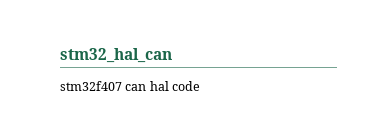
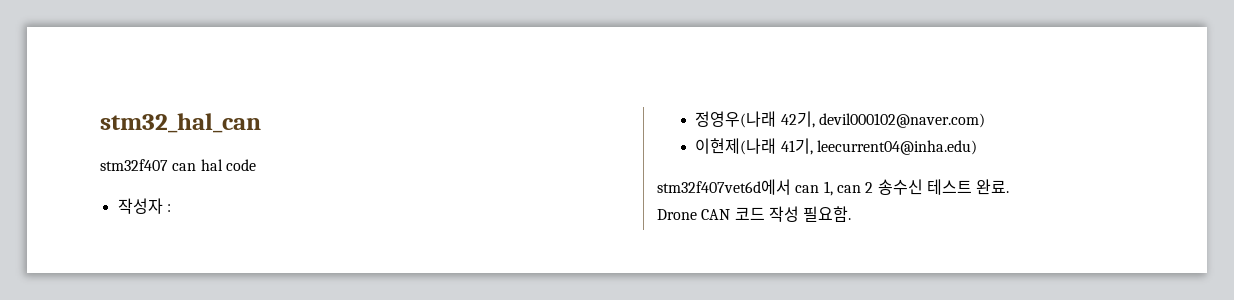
+ 작성자 :
+ 정영우(나래 42기, devil000102@naver.com)
+ 이현제(나래 41기, leecurrent04@inha.edu)
+ stm32f407vet6d에서 can 1, can 2 송수신 테스트 완료.
+ Drone CAN 코드 작성 필요함.

